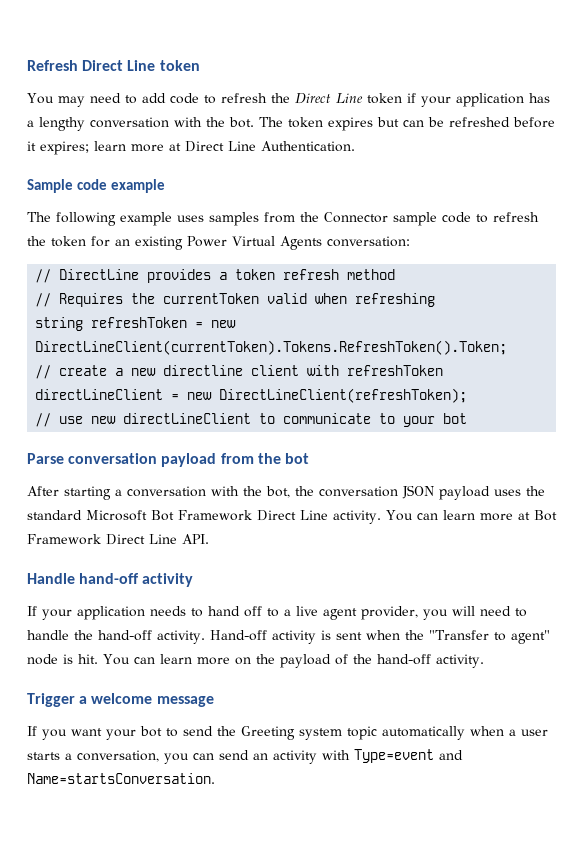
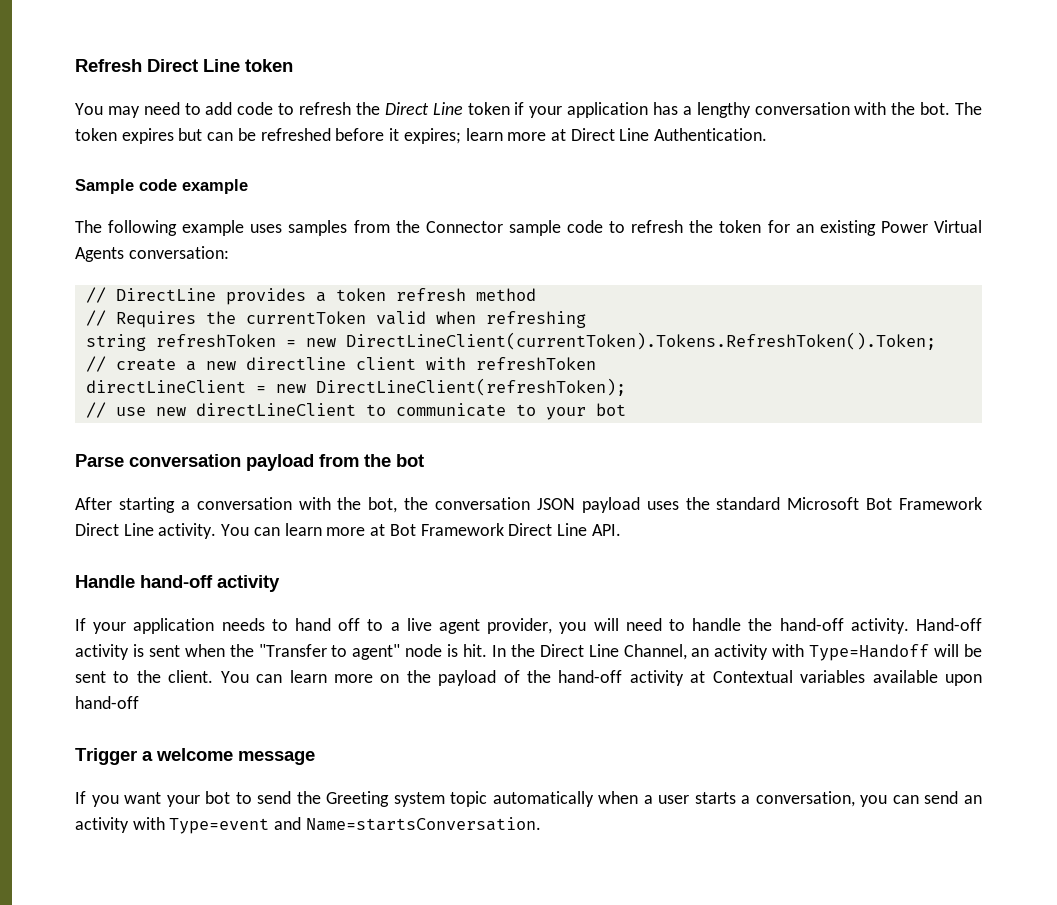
+ In the Direct Line Channel, an activity with Type=Handoff will be sent to the client.
- You can learn more on the payload of the hand-off activity.
+ You can learn more on the payload of the hand-off activity at Contextual variables available upon hand-off

